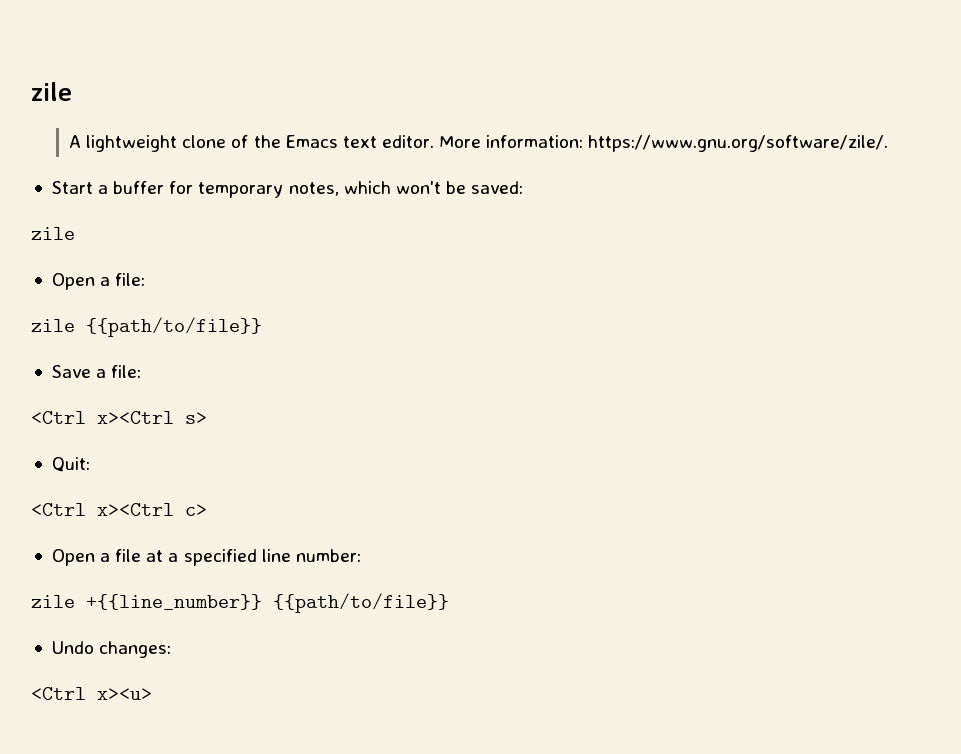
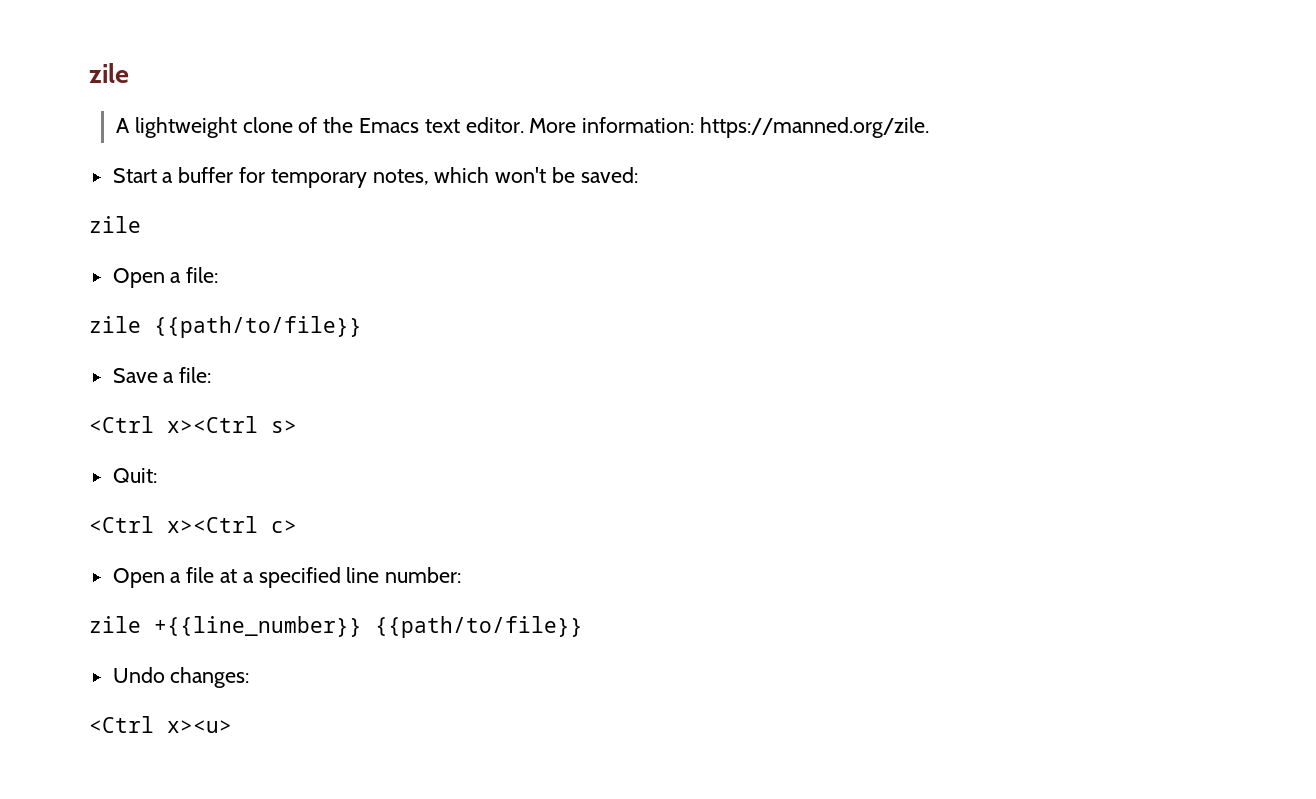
- More information: https://www.gnu.org/software/zile/.
+ More information: https://manned.org/zile.

